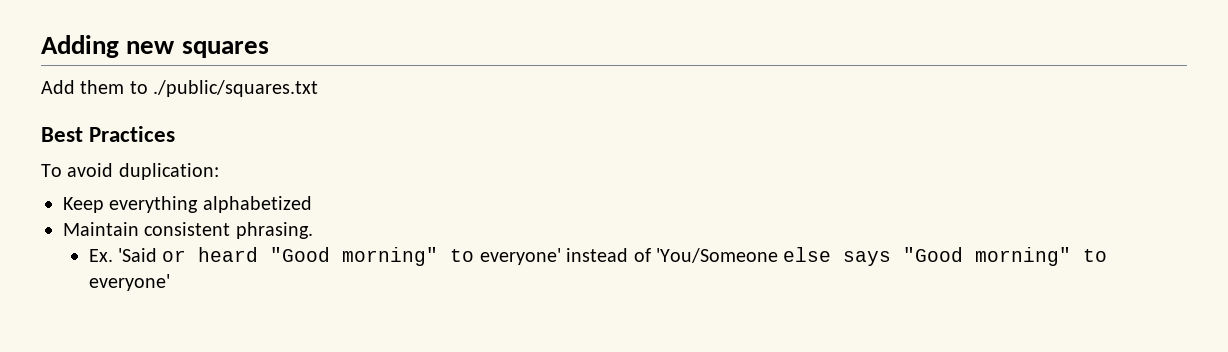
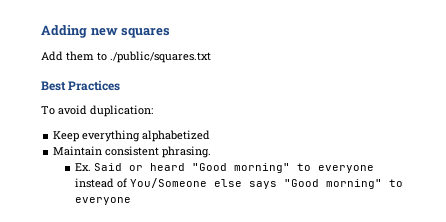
- Ex. 'Said or heard "Good morning" to everyone' instead of 'You/Someone else says "Good morning" to everyone'
+ Ex. Said or heard "Good morning" to everyone instead of You/Someone else says "Good morning" to everyone

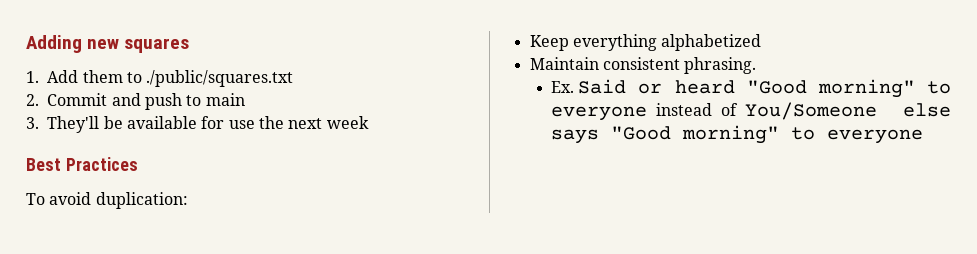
- Add them to ./public/squares.txt
+ 1. Add them to ./public/squares.txt
+ 2. Commit and push to main
+ 3. They'll be available for use the next week

